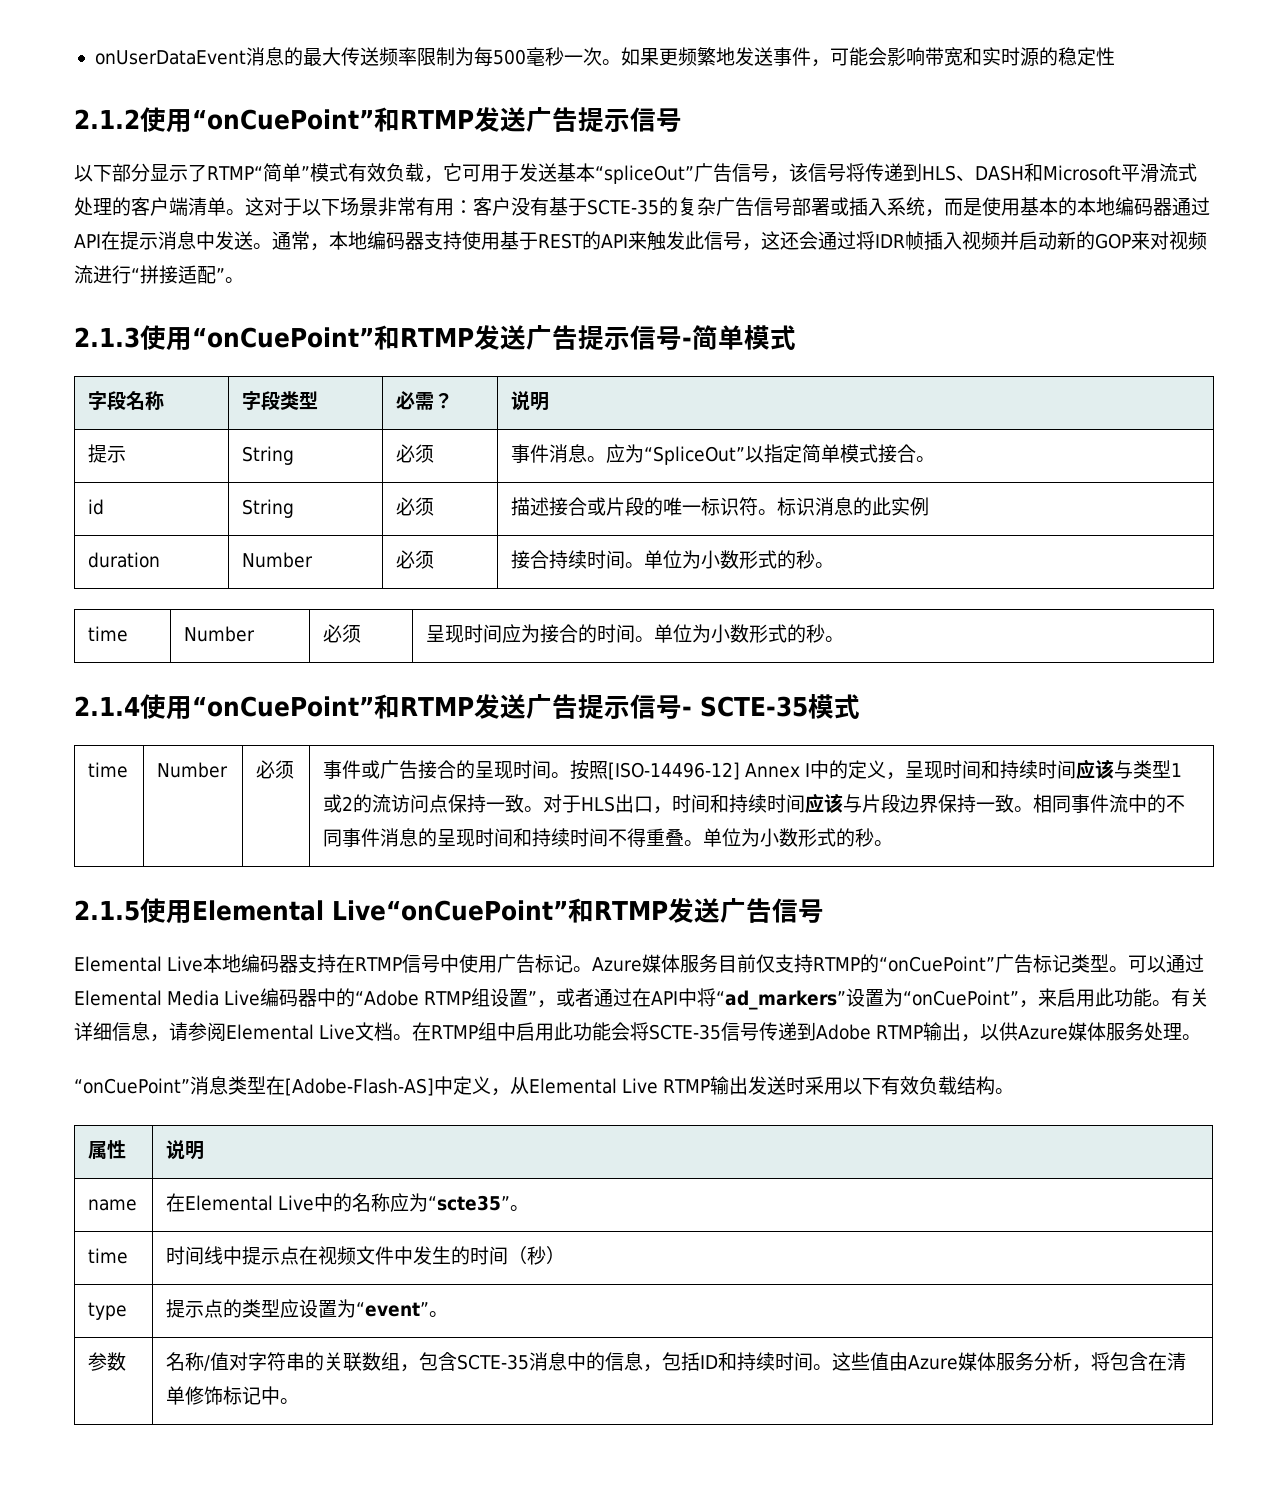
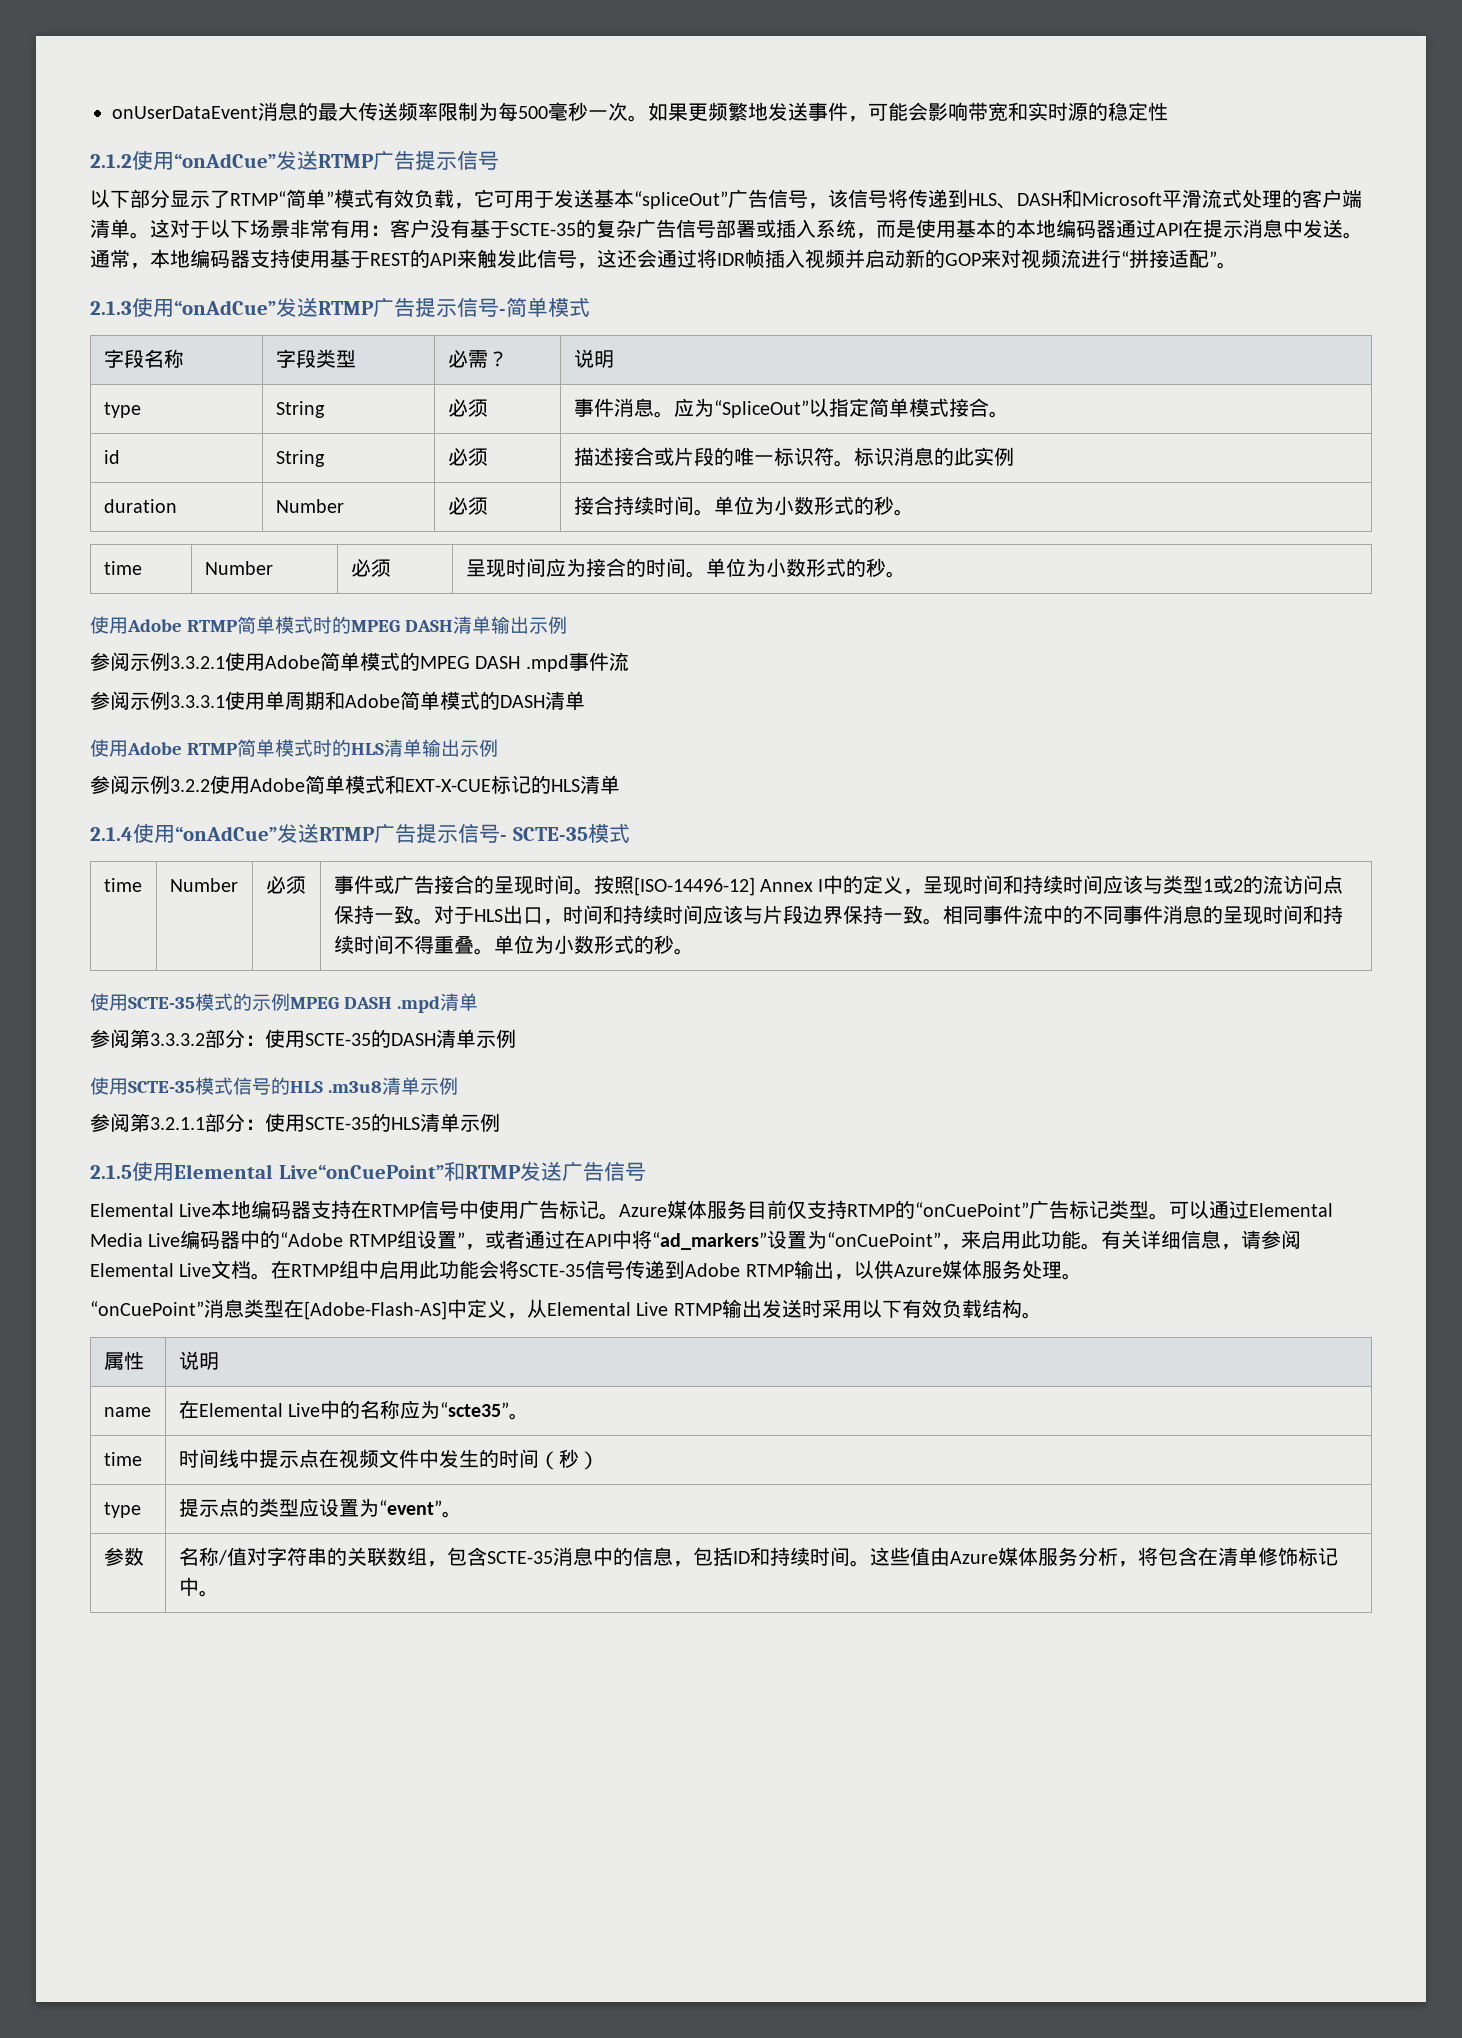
- 2.1.2使用“onCuePoint”和RTMP发送广告提示信号
+ 2.1.2使用“onAdCue”发送RTMP广告提示信号
- 2.1.3使用“onCuePoint”和RTMP发送广告提示信号-简单模式
+ 2.1.3使用“onAdCue”发送RTMP广告提示信号-简单模式
- 提示 | String | 必须 | 事件消息。应为“SpliceOut”以指定简单模式接合。
+ type | String | 必须 | 事件消息。应为“SpliceOut”以指定简单模式接合。
+ 使用Adobe RTMP简单模式时的MPEG DASH清单输出示例
+ 参阅示例3.3.2.1使用Adobe简单模式的MPEG DASH .mpd事件流
+ 参阅示例3.3.3.1使用单周期和Adobe简单模式的DASH清单
+ 使用Adobe RTMP简单模式时的HLS清单输出示例
+ 参阅示例3.2.2使用Adobe简单模式和EXT-X-CUE标记的HLS清单
- 2.1.4使用“onCuePoint”和RTMP发送广告提示信号- SCTE-35模式
+ 2.1.4使用“onAdCue”发送RTMP广告提示信号- SCTE-35模式
+ 使用SCTE-35模式的示例MPEG DASH .mpd清单
+ 参阅第3.3.3.2部分：使用SCTE-35的DASH清单示例
+ 使用SCTE-35模式信号的HLS .m3u8清单示例
+ 参阅第3.2.1.1部分：使用SCTE-35的HLS清单示例

